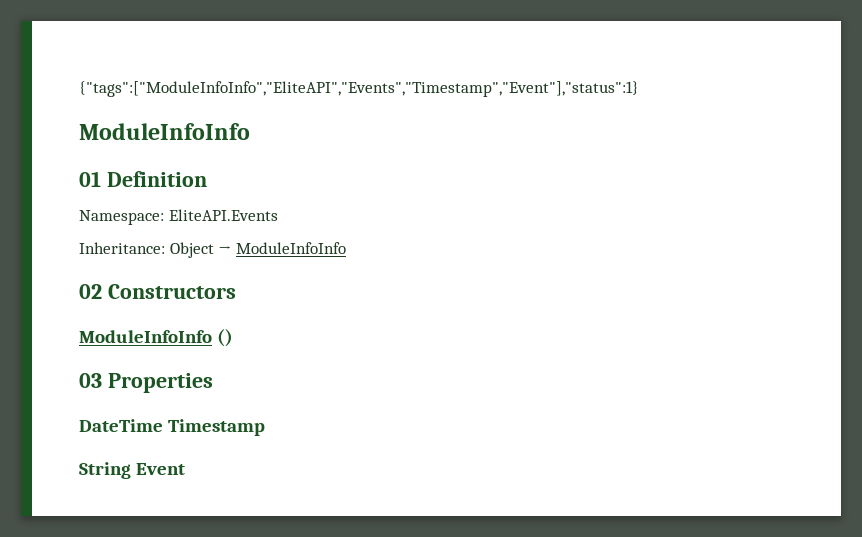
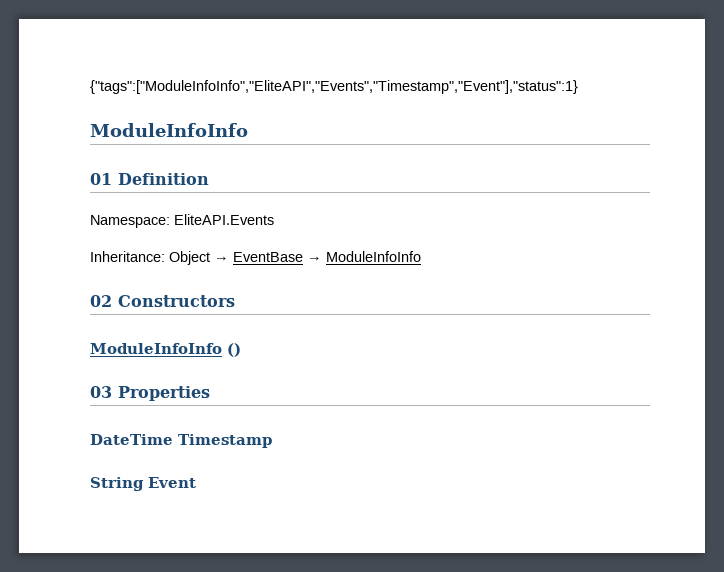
- Inheritance: Object → ModuleInfoInfo
+ Inheritance: Object → EventBase → ModuleInfoInfo

